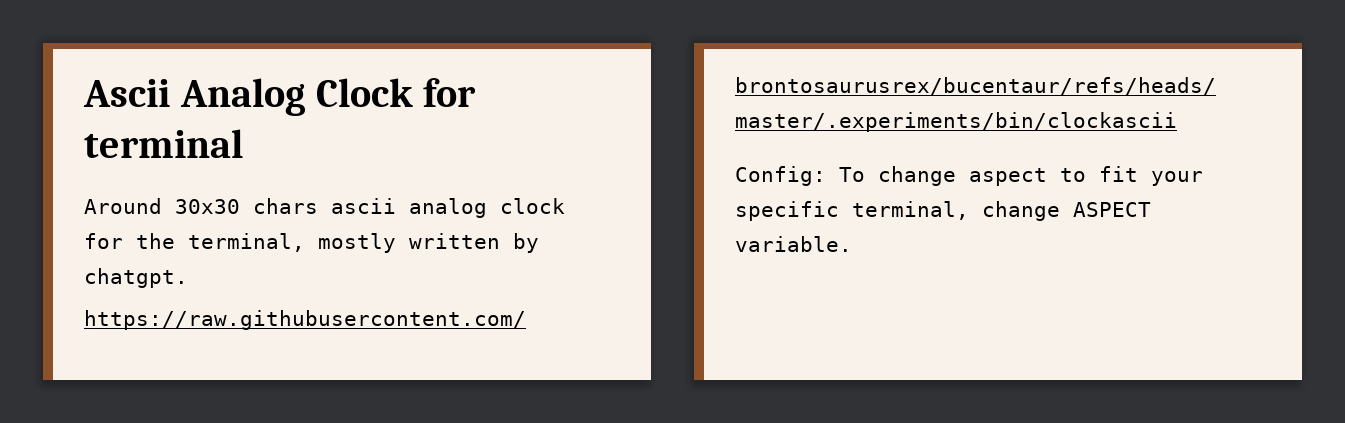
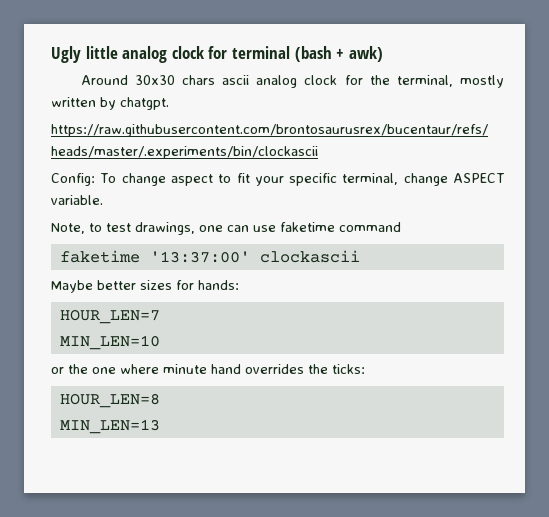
- Ascii Analog Clock for terminal
+ Ugly little analog clock for terminal (bash + awk)
+ Note, to test drawings, one can use faketime command
+ faketime '13:37:00' clockascii
+ Maybe better sizes for hands:
+ HOUR_LEN=7
+ MIN_LEN=10
+ or the one where minute hand overrides the ticks:
+ HOUR_LEN=8
+ MIN_LEN=13

